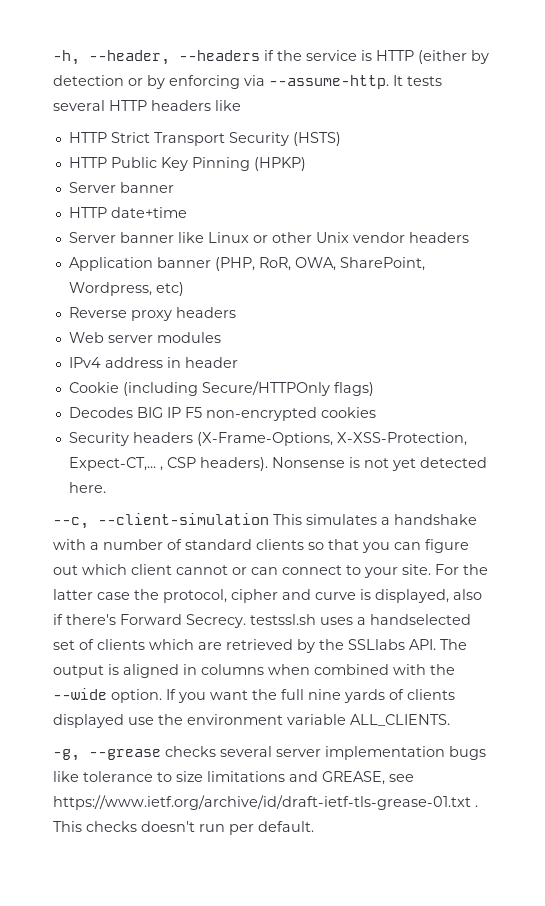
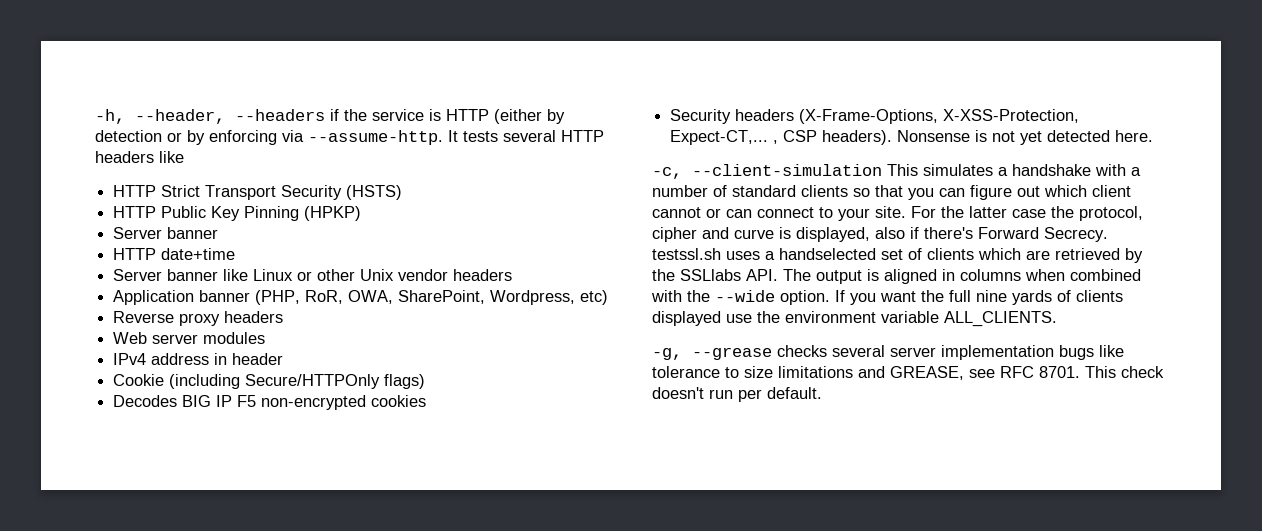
- --c, --client-simulation This simulates a handshake with a number of standard clients so that you can figure out which client cannot or can connect to your site.
+ -c, --client-simulation This simulates a handshake with a number of standard clients so that you can figure out which client cannot or can connect to your site.
- -g, --grease checks several server implementation bugs like tolerance to size limitations and GREASE, see https://www.ietf.org/archive/id/draft-ietf-tls-grease-01.txt . This checks doesn't run per default.
+ -g, --grease checks several server implementation bugs like tolerance to size limitations and GREASE, see RFC 8701. This check doesn't run per default.

